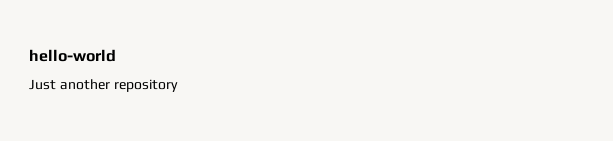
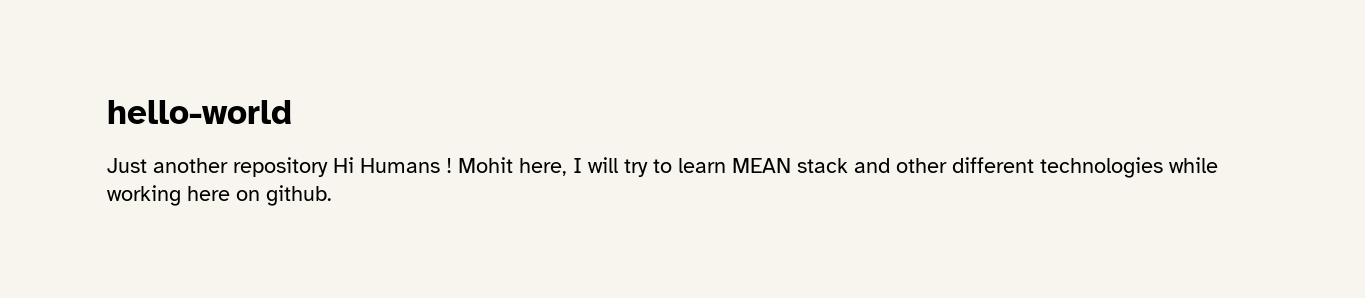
- Just another repository
+ Just another repository Hi Humans ! Mohit here, I will try to learn MEAN stack and other different technologies while working here on github.

